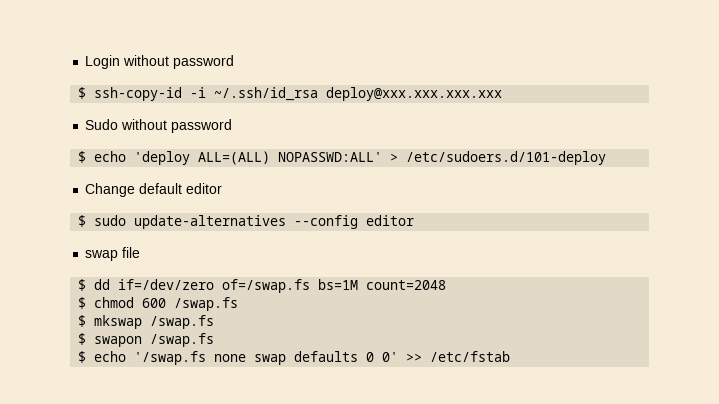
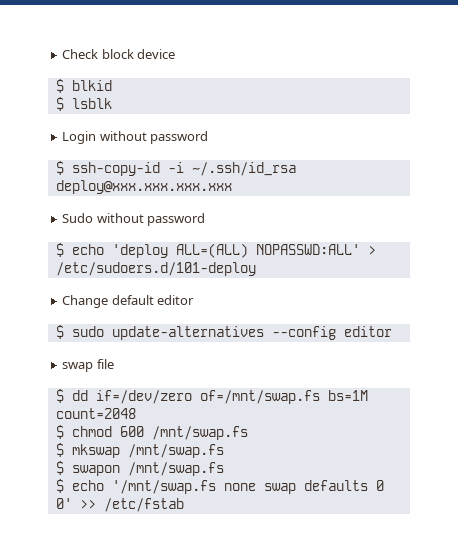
+ Check block device
+ $ blkid
+ $ lsblk
- $ dd if=/dev/zero of=/swap.fs bs=1M count=2048
+ $ dd if=/dev/zero of=/mnt/swap.fs bs=1M count=2048
- $ chmod 600 /swap.fs
+ $ chmod 600 /mnt/swap.fs
- $ mkswap /swap.fs
+ $ mkswap /mnt/swap.fs
- $ swapon /swap.fs
- $ echo '/swap.fs none swap defaults 0 0' >> /etc/fstab
+ $ swapon /mnt/swap.fs
+ $ echo '/mnt/swap.fs none swap defaults 0 0' >> /etc/fstab

